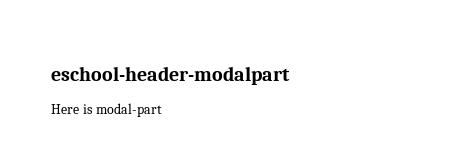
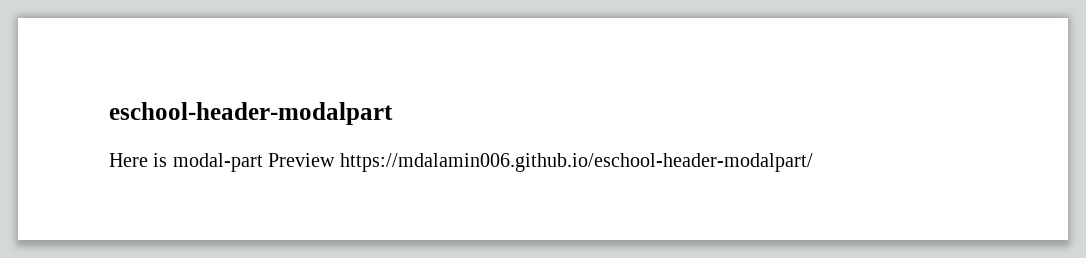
- Here is modal-part
+ Here is modal-part Preview https://mdalamin006.github.io/eschool-header-modalpart/

